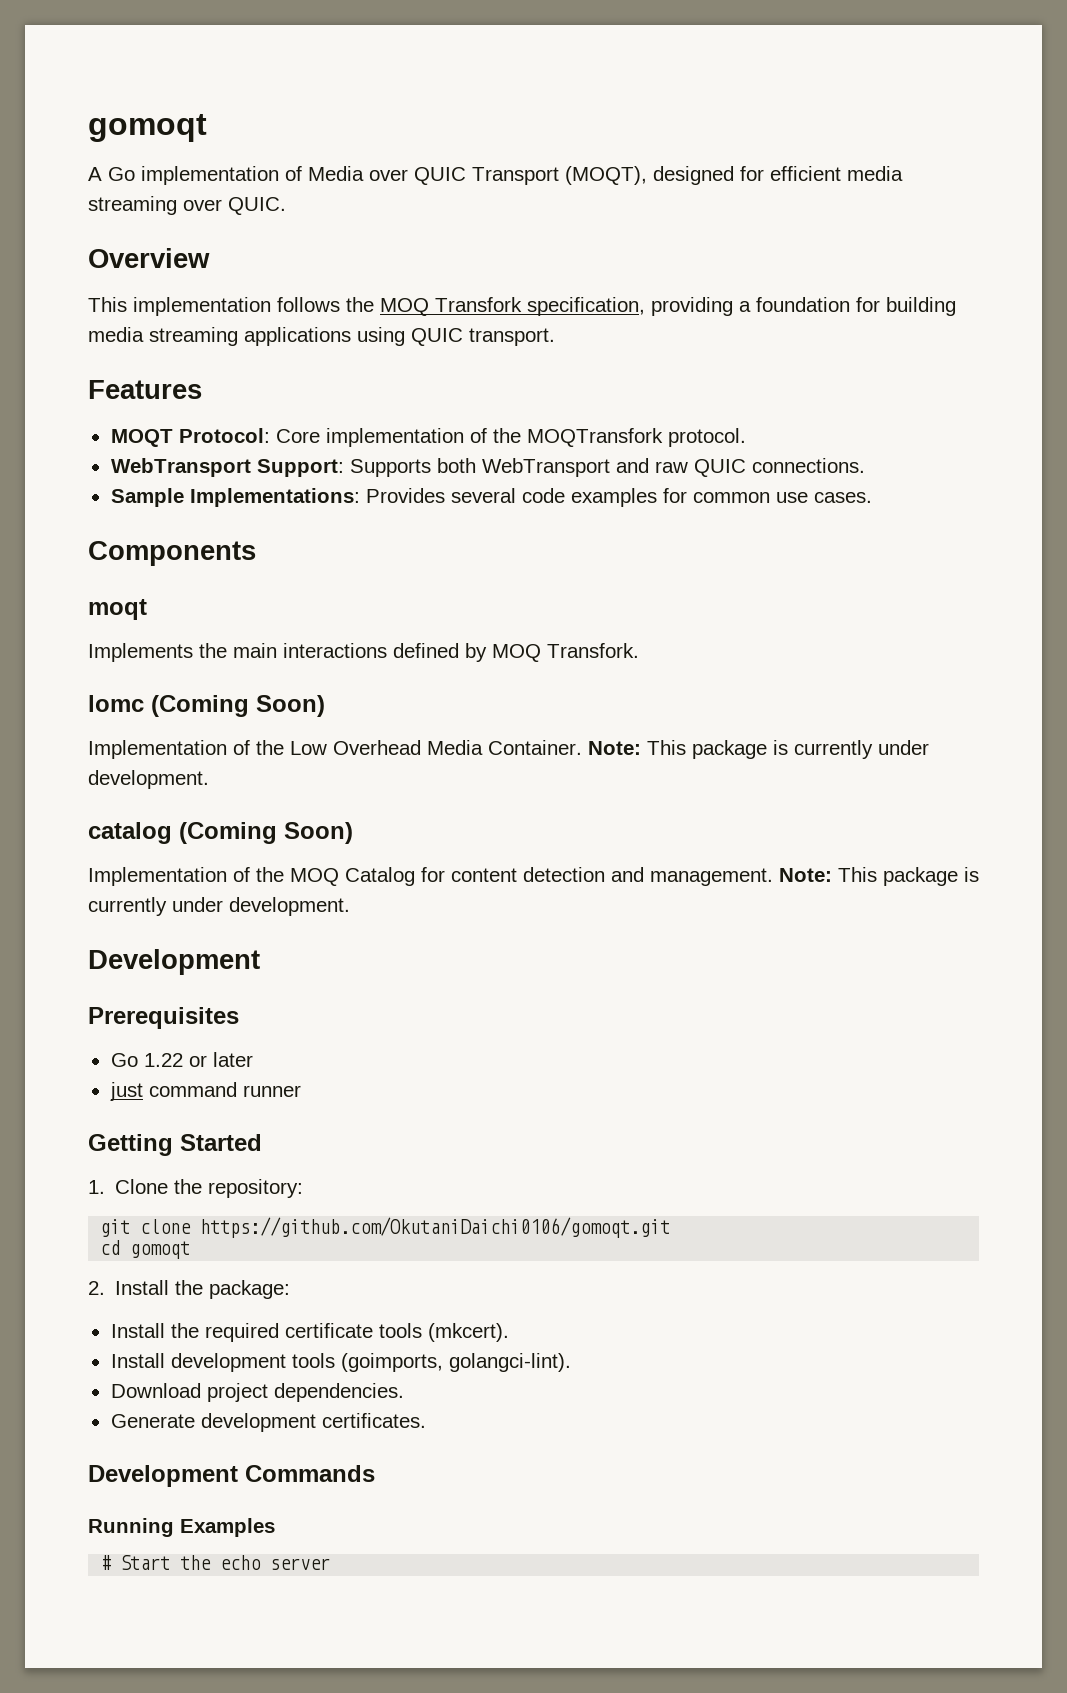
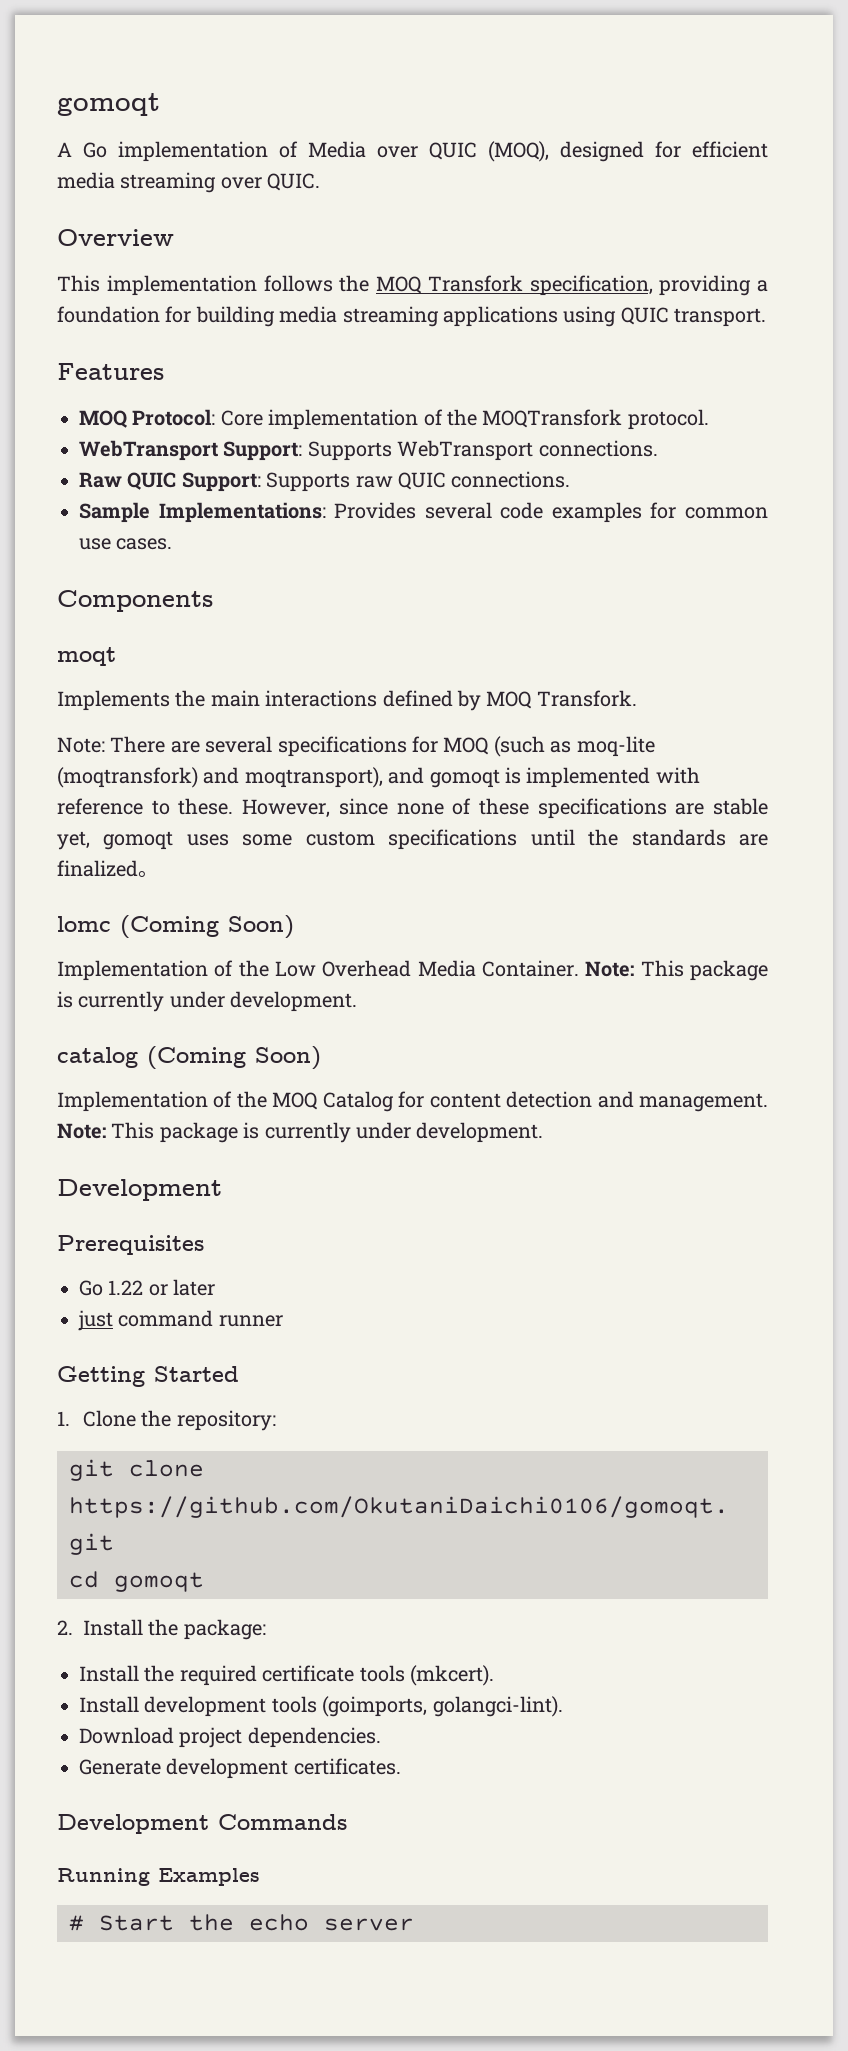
- A Go implementation of Media over QUIC Transport (MOQT), designed for efficient media streaming over QUIC.
+ A Go implementation of Media over QUIC (MOQ), designed for efficient media streaming over QUIC.
- MOQT Protocol: Core implementation of the MOQTransfork protocol.
+ MOQ Protocol: Core implementation of the MOQTransfork protocol.
- WebTransport Support: Supports both WebTransport and raw QUIC connections.
+ WebTransport Support: Supports WebTransport connections.
+ Raw QUIC Support: Supports raw QUIC connections.
+ Note: There are several specifications for MOQ (such as moq-lite (moqtransfork) and moqtransport), and gomoqt is implemented with reference to these. However, since none of these specifications are stable yet, gomoqt uses some custom specifications until the standards are finalized。

